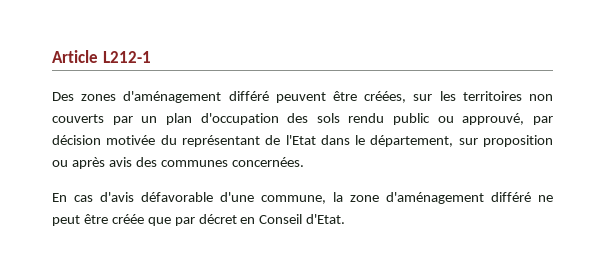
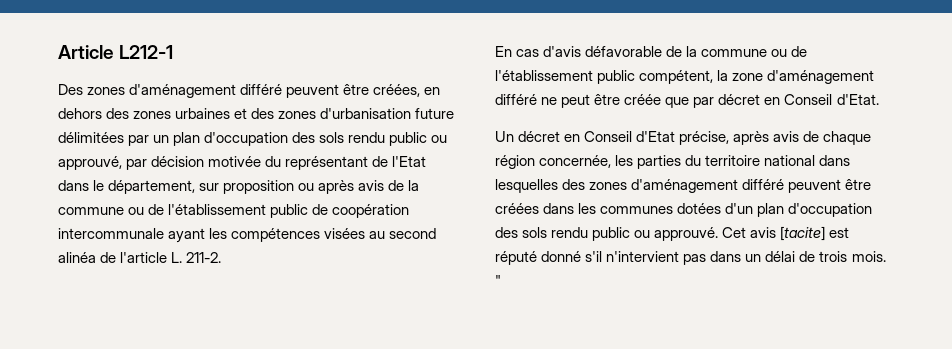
- Des zones d'aménagement différé peuvent être créées, sur les territoires non couverts par un plan d'occupation des sols rendu public ou approuvé, par décision motivée du représentant de l'Etat dans le département, sur proposition ou après avis des communes concernées.
- En cas d'avis défavorable d'une commune, la zone d'aménagement différé ne peut être créée que par décret en Conseil d'Etat.
+ Des zones d'aménagement différé peuvent être créées, en dehors des zones urbaines et des zones d'urbanisation future délimitées par un plan d'occupation des sols rendu public ou approuvé, par décision motivée du représentant de l'Etat dans le département, sur proposition ou après avis de la commune ou de l'établissement public de coopération intercommunale ayant les compétences visées au second alinéa de l'article L. 211-2.
+ En cas d'avis défavorable de la commune ou de l'établissement public compétent, la zone d'aménagement différé ne peut être créée que par décret en Conseil d'Etat.
+ Un décret en Conseil d'Etat précise, après avis de chaque région concernée, les parties du territoire national dans lesquelles des zones d'aménagement différé peuvent être créées dans les communes dotées d'un plan d'occupation des sols rendu public ou approuvé. Cet avis [tacite] est réputé donné s'il n'intervient pas dans un délai de trois mois. "

